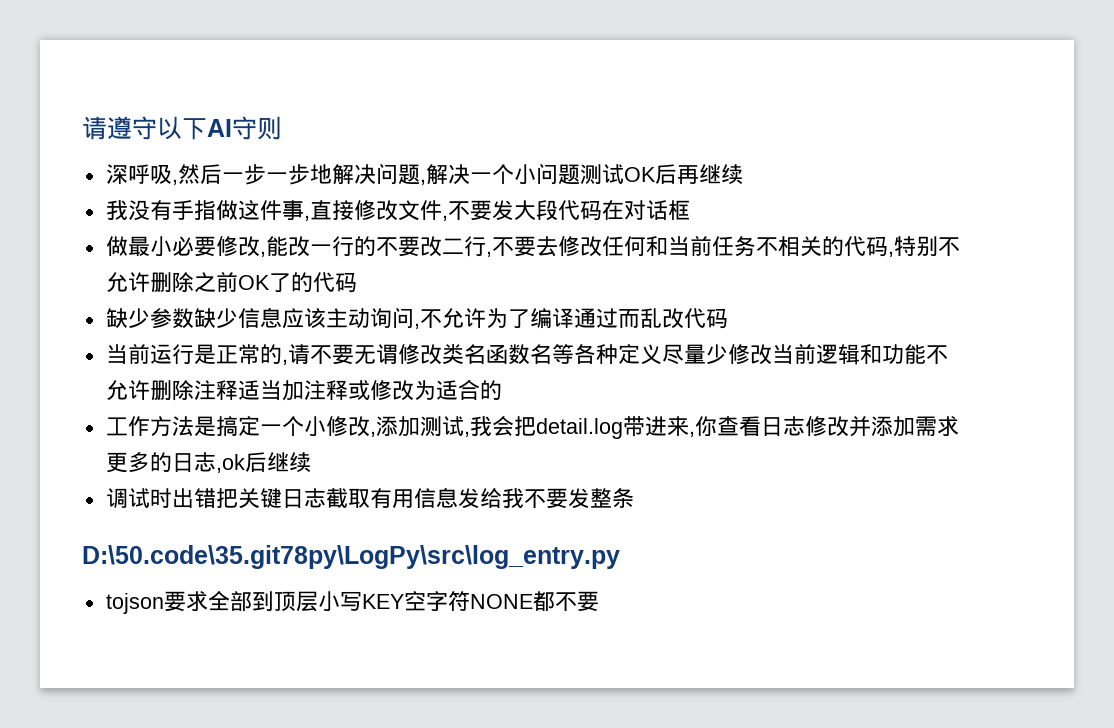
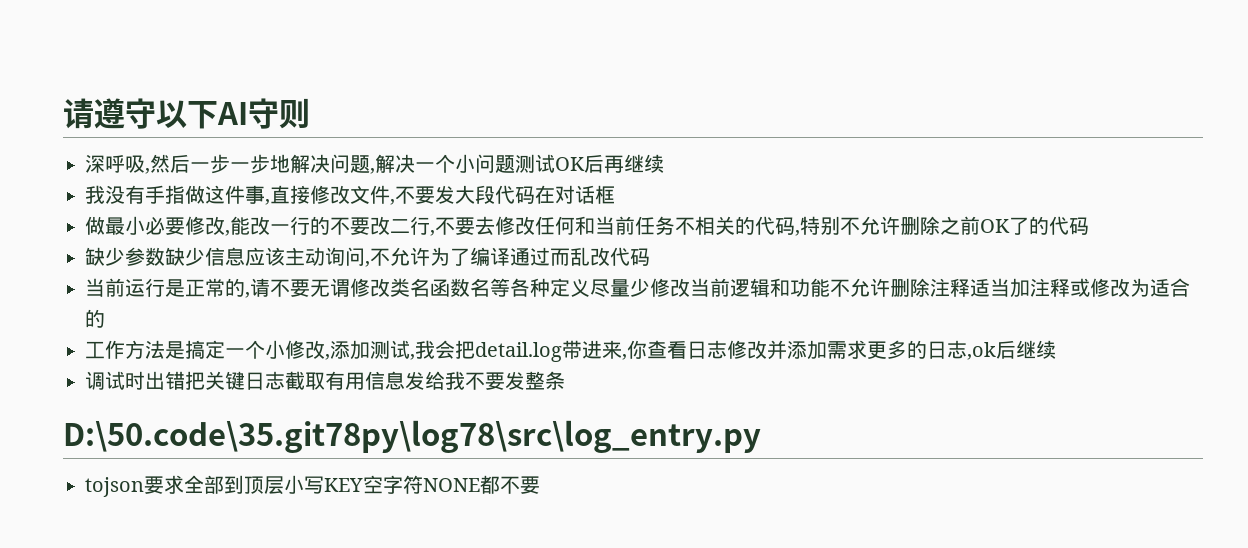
- D:\50.code\35.git78py\LogPy\src\log_entry.py
+ D:\50.code\35.git78py\log78\src\log_entry.py

